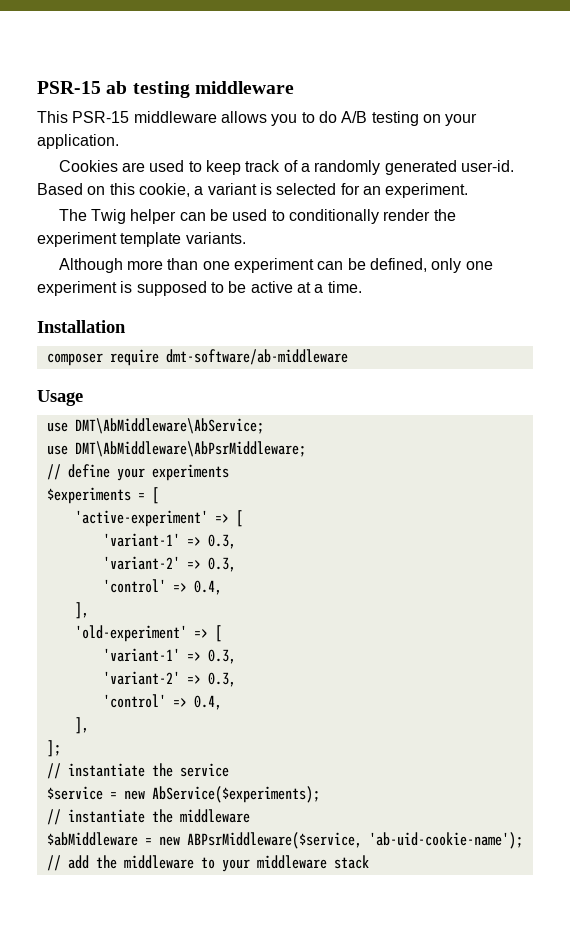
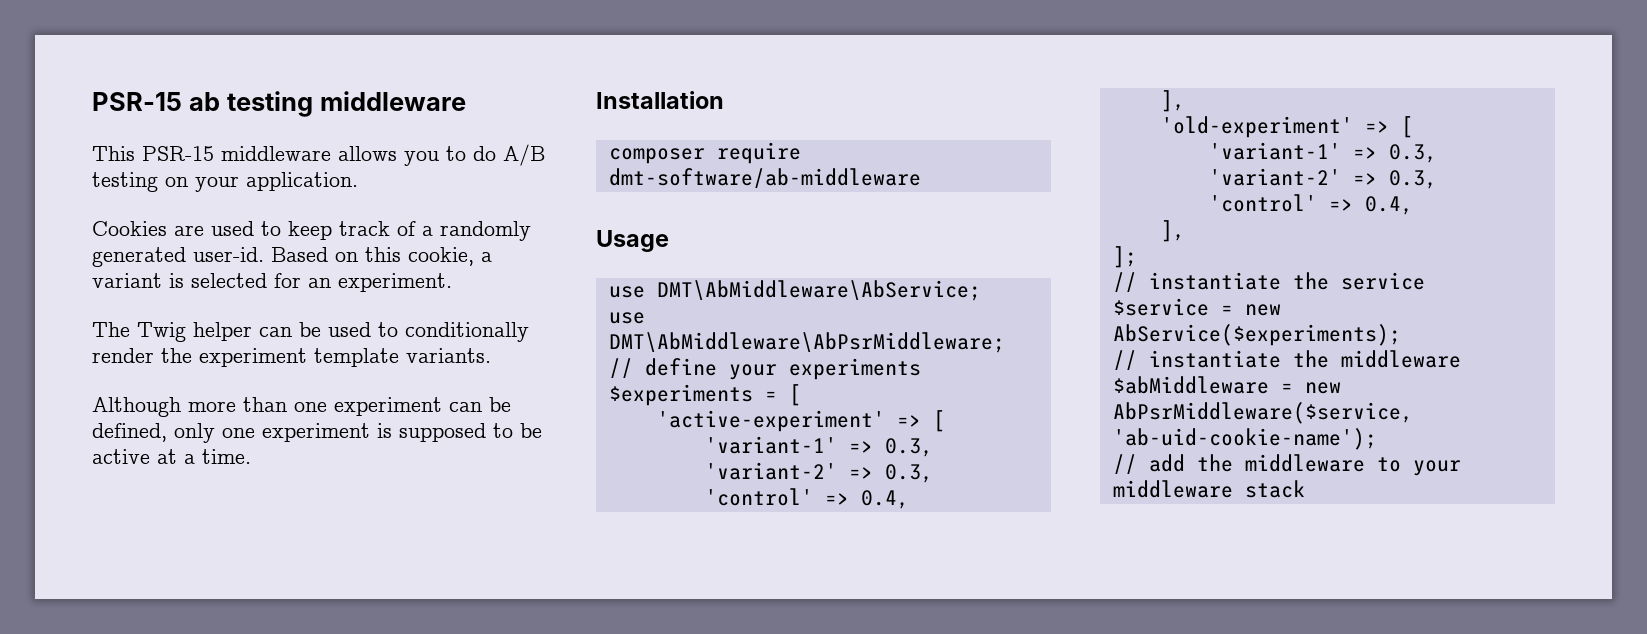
- $abMiddleware = new ABPsrMiddleware($service, 'ab-uid-cookie-name');
+ $abMiddleware = new AbPsrMiddleware($service, 'ab-uid-cookie-name');

